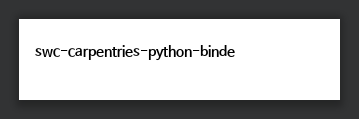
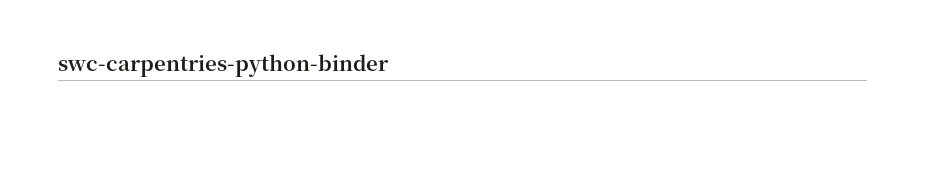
- swc-carpentries-python-binde
+ swc-carpentries-python-binder

